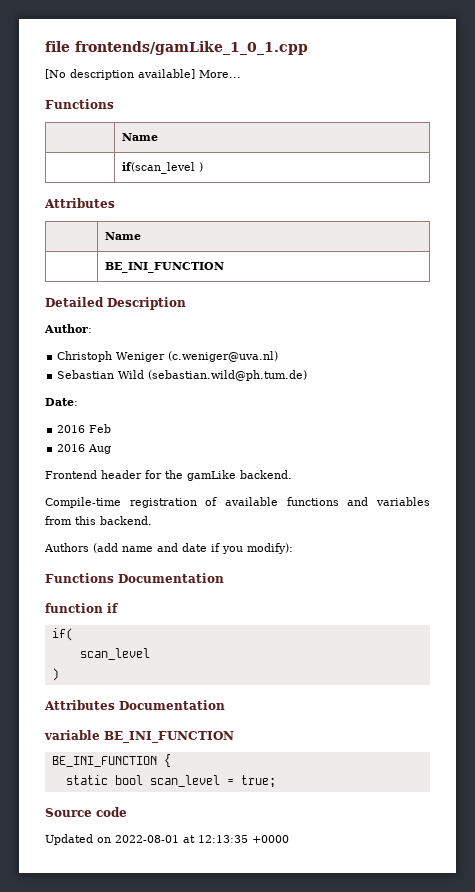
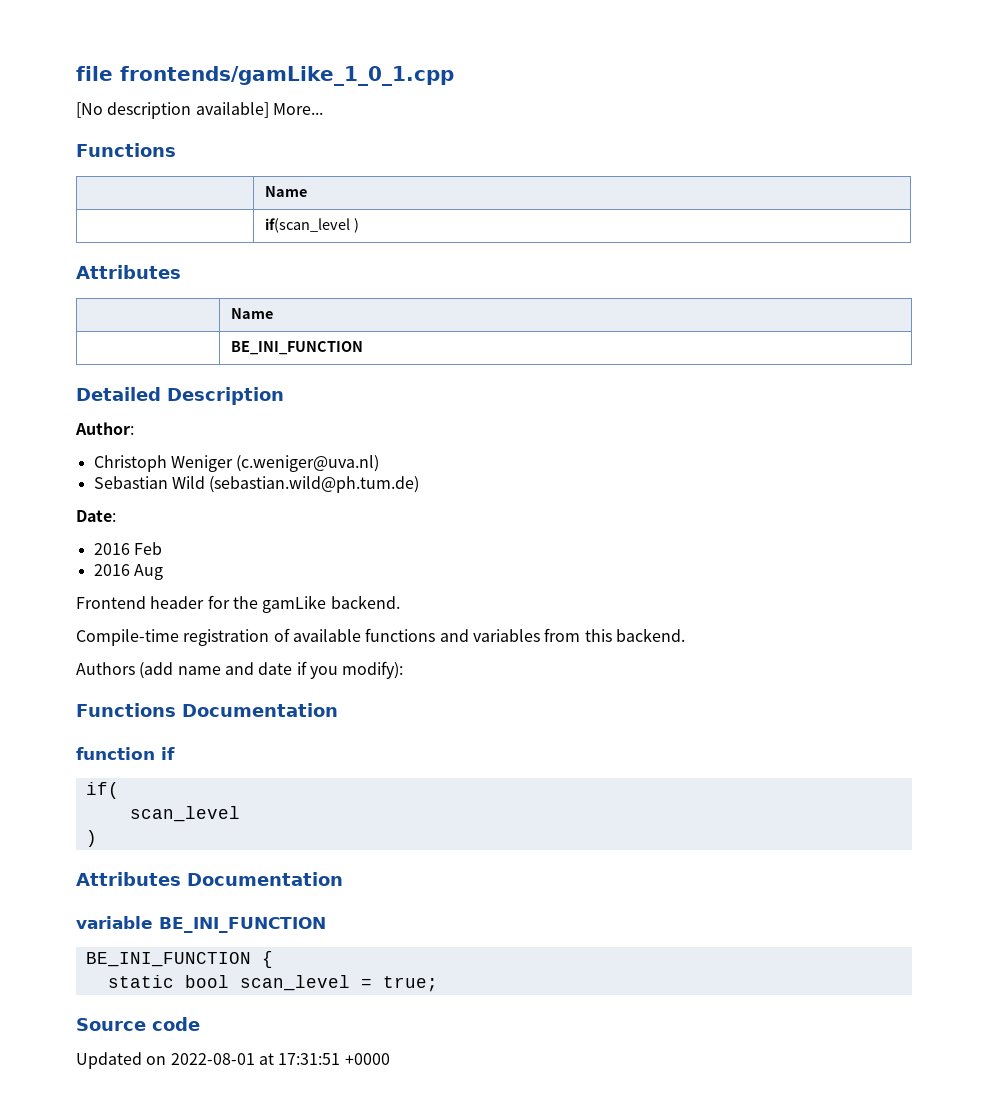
- Updated on 2022-08-01 at 12:13:35 +0000
+ Updated on 2022-08-01 at 17:31:51 +0000

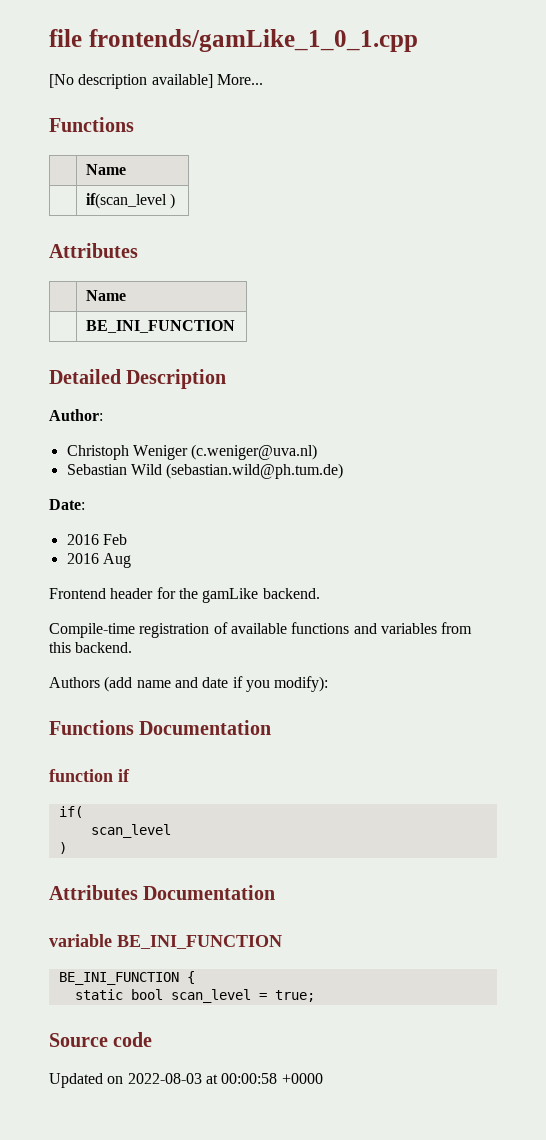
- Updated on 2022-08-01 at 17:31:51 +0000
+ Updated on 2022-08-03 at 00:00:58 +0000

